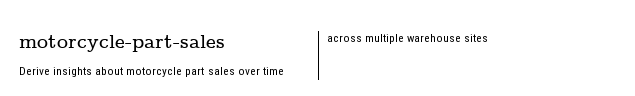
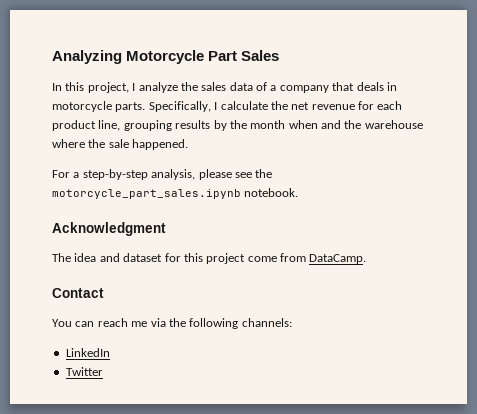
- motorcycle-part-sales
- Derive insights about motorcycle part sales over time across multiple warehouse sites
+ Analyzing Motorcycle Part Sales
+ In this project, I analyze the sales data of a company that deals in motorcycle parts. Specifically, I calculate the net revenue for each product line, grouping results by the month when and the warehouse where the sale happened.
+ For a step-by-step analysis, please see the motorcycle_part_sales.ipynb notebook.
+ Acknowledgment
+ The idea and dataset for this project come from DataCamp.
+ Contact
+ You can reach me via the following channels:
+ LinkedIn
+ Twitter

